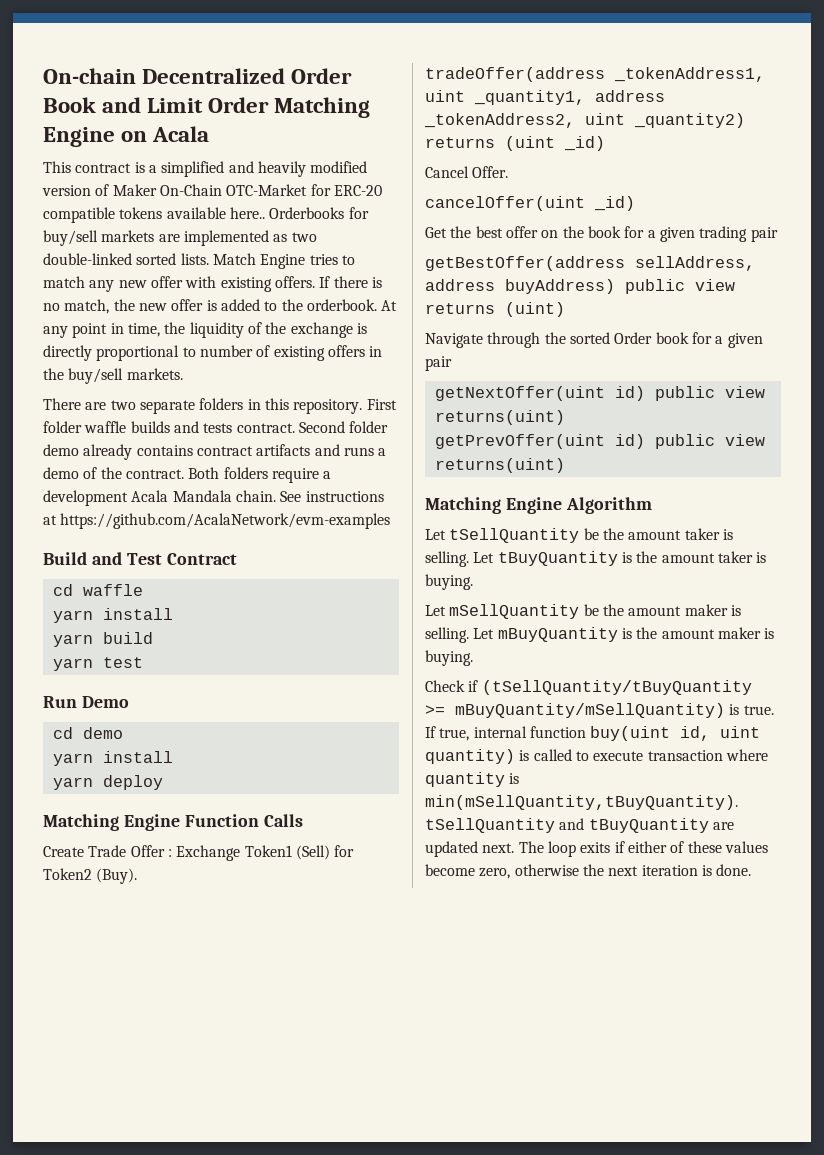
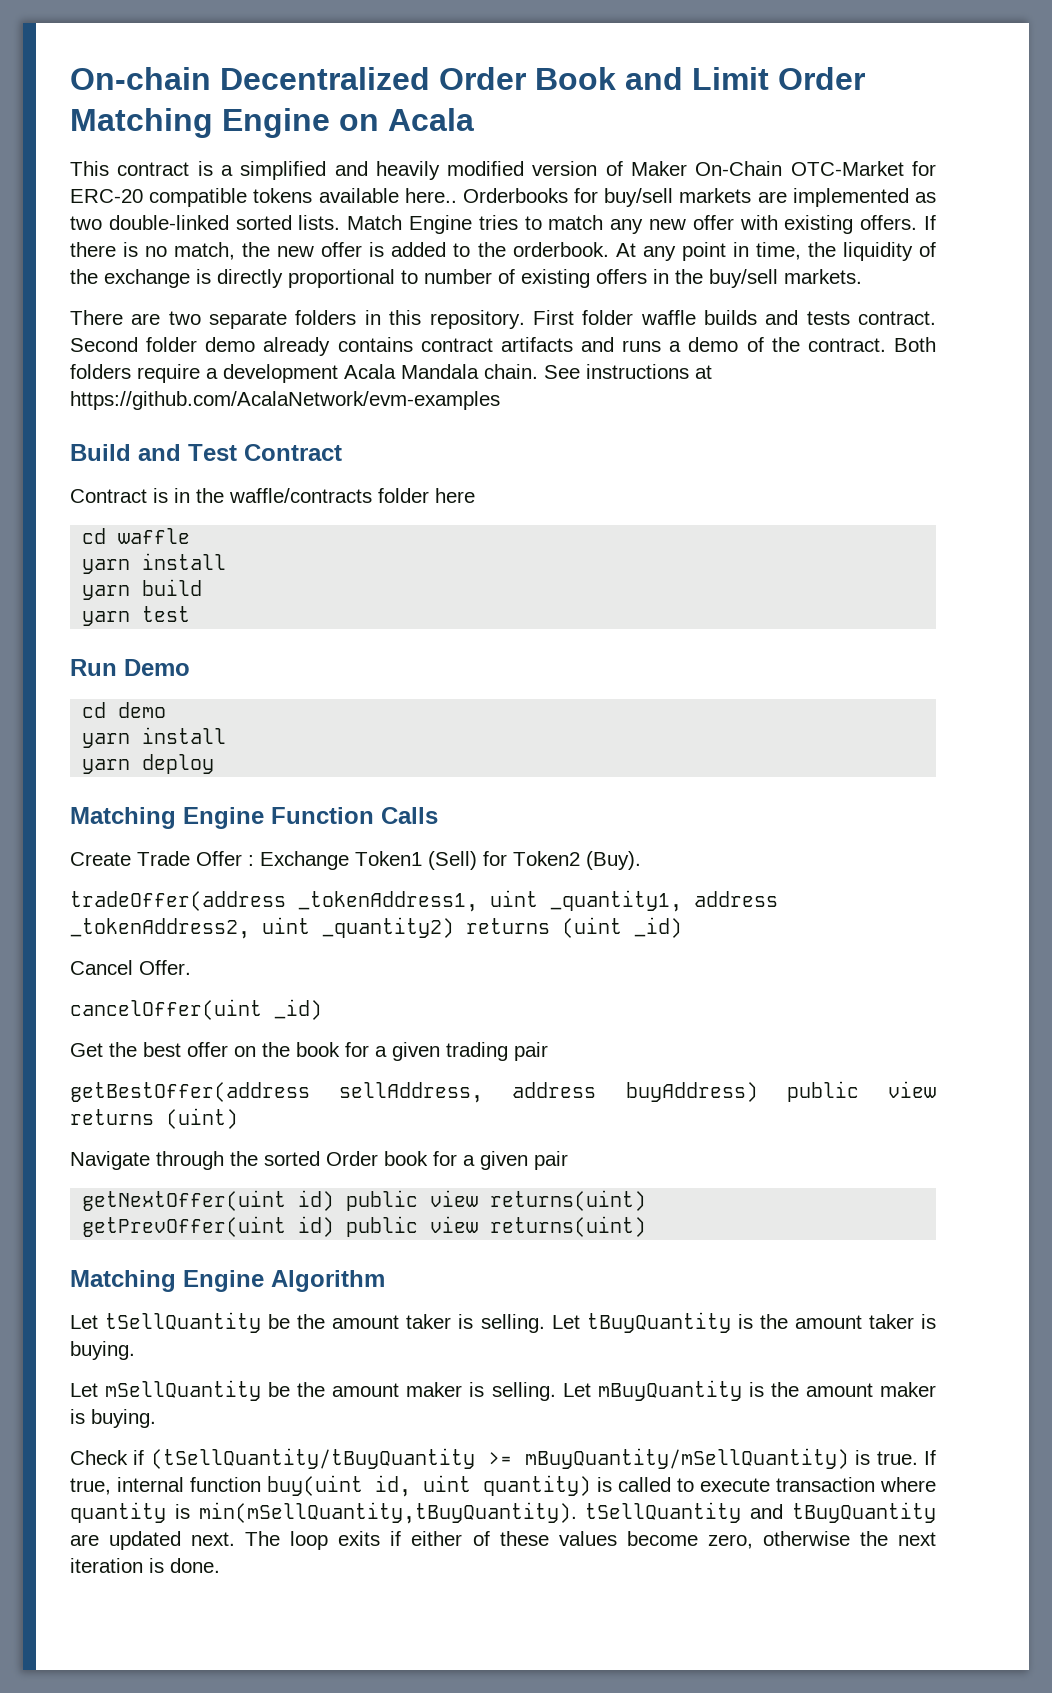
+ Contract is in the waffle/contracts folder here

